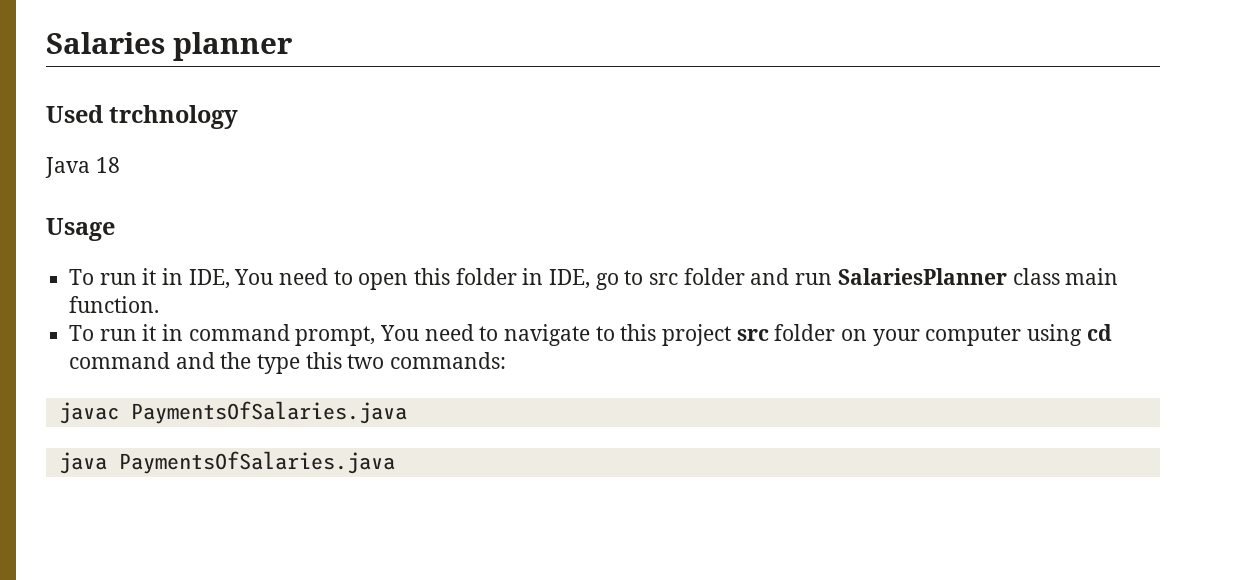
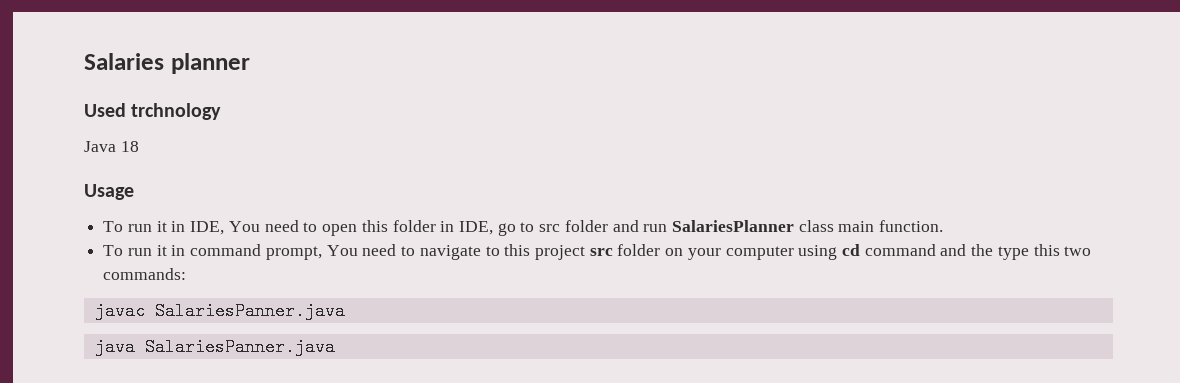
- javac PaymentsOfSalaries.java
+ javac SalariesPanner.java
- java PaymentsOfSalaries.java
+ java SalariesPanner.java

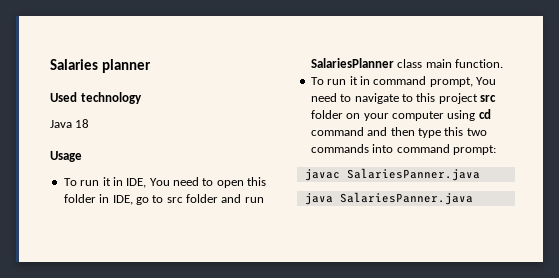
- Used trchnology
+ Used technology
- To run it in command prompt, You need to navigate to this project src folder on your computer using cd command and the type this two commands:
+ To run it in command prompt, You need to navigate to this project src folder on your computer using cd command and then type this two commands into command prompt:

